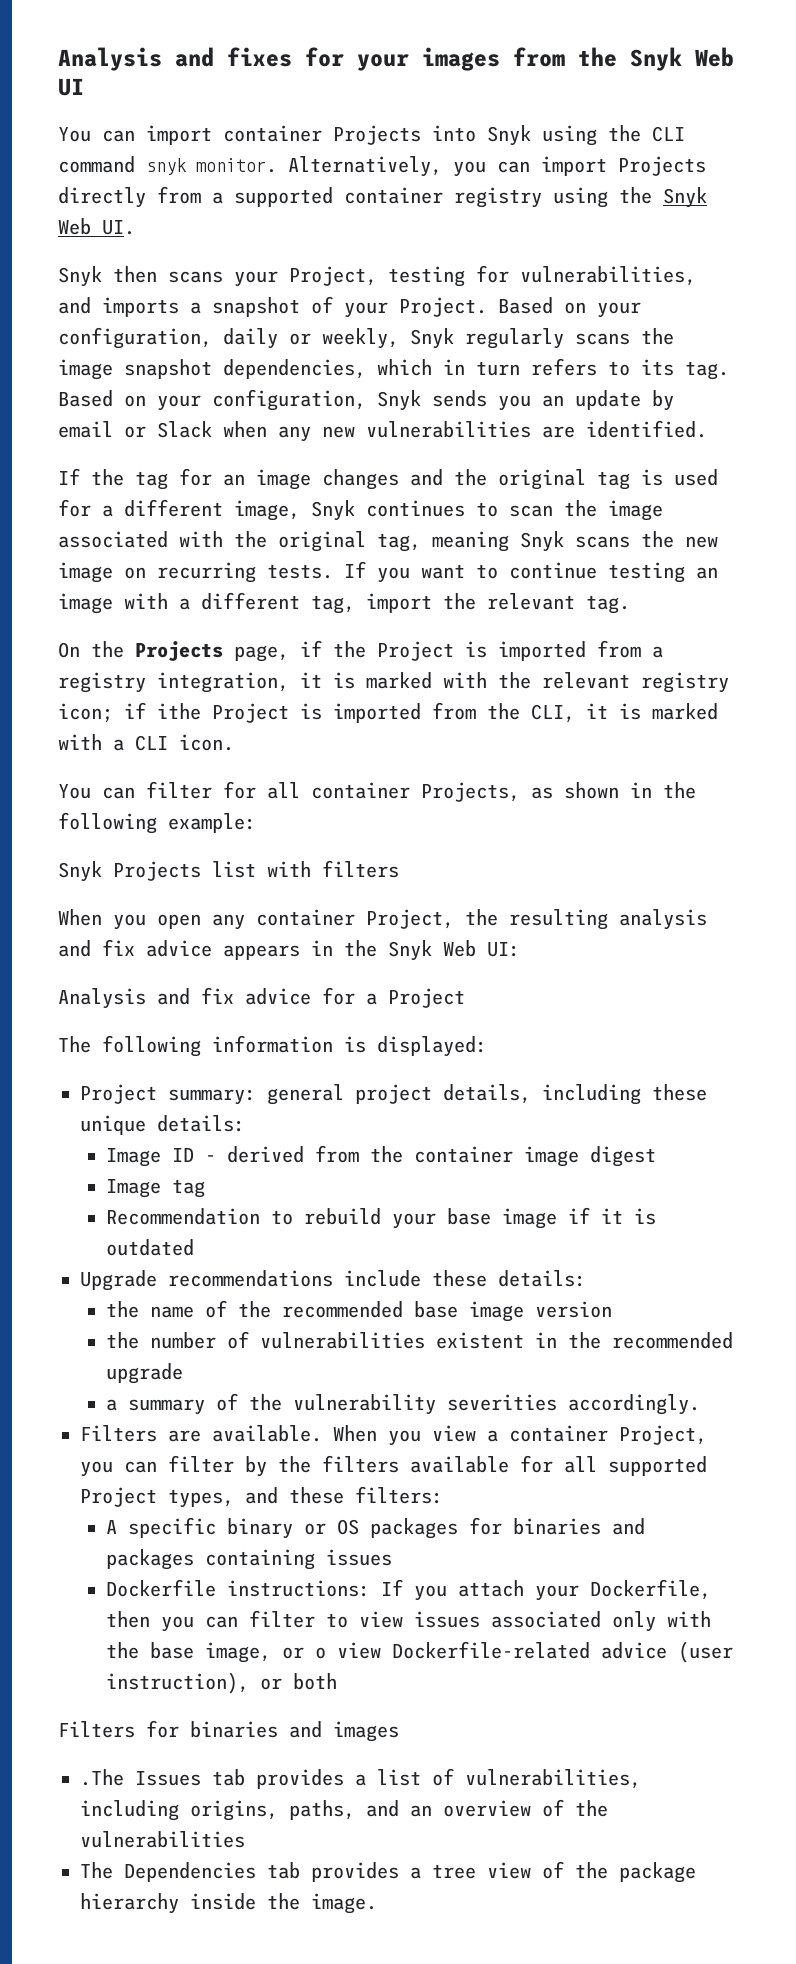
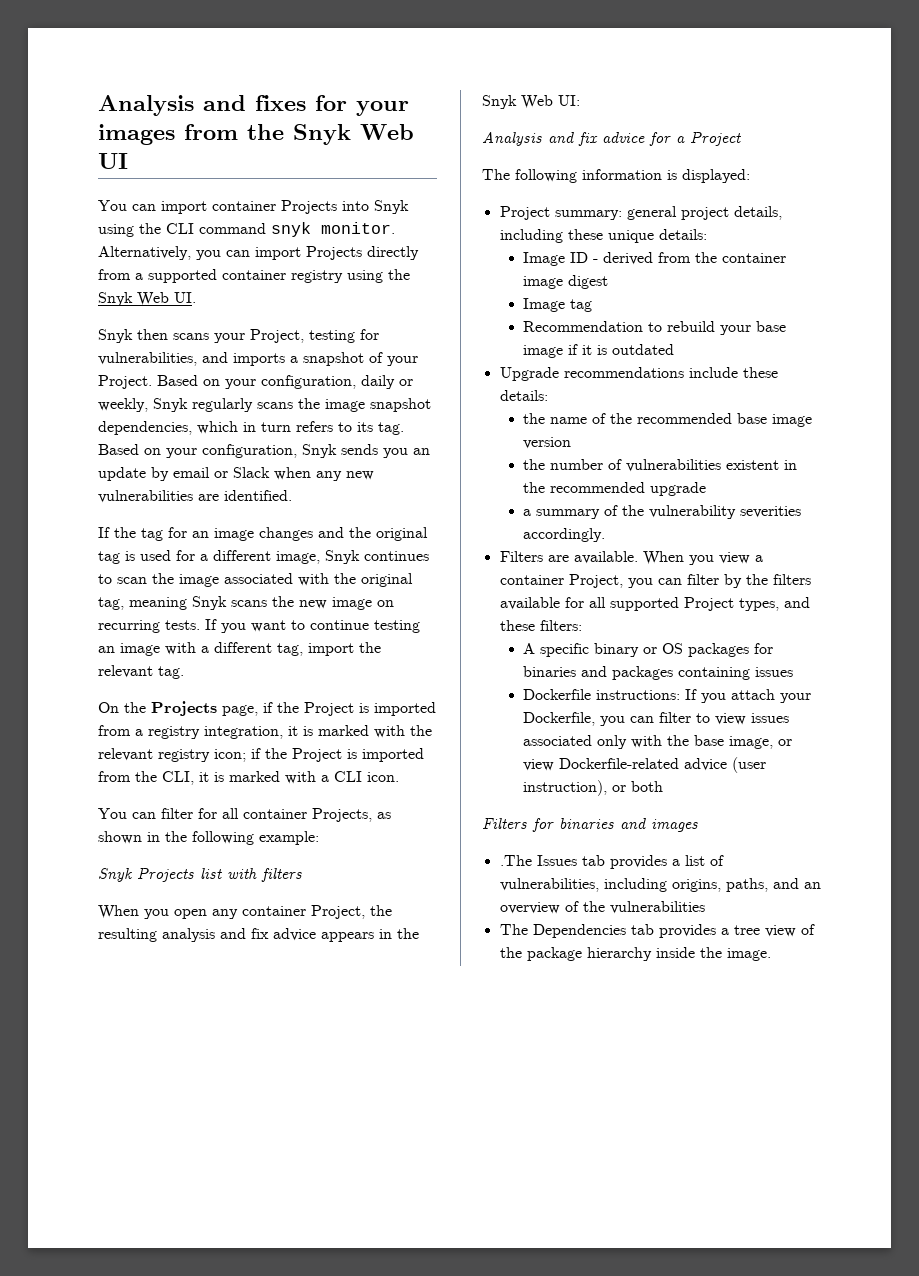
- On the Projects page, if the Project is imported from a registry integration, it is marked with the relevant registry icon; if ithe Project is imported from the CLI, it is marked with a CLI icon.
+ On the Projects page, if the Project is imported from a registry integration, it is marked with the relevant registry icon; if the Project is imported from the CLI, it is marked with a CLI icon.
- Dockerfile instructions: If you attach your Dockerfile, then you can filter to view issues associated only with the base image, or o view Dockerfile-related advice (user instruction), or both
+ Dockerfile instructions: If you attach your Dockerfile, you can filter to view issues associated only with the base image, or view Dockerfile-related advice (user instruction), or both

